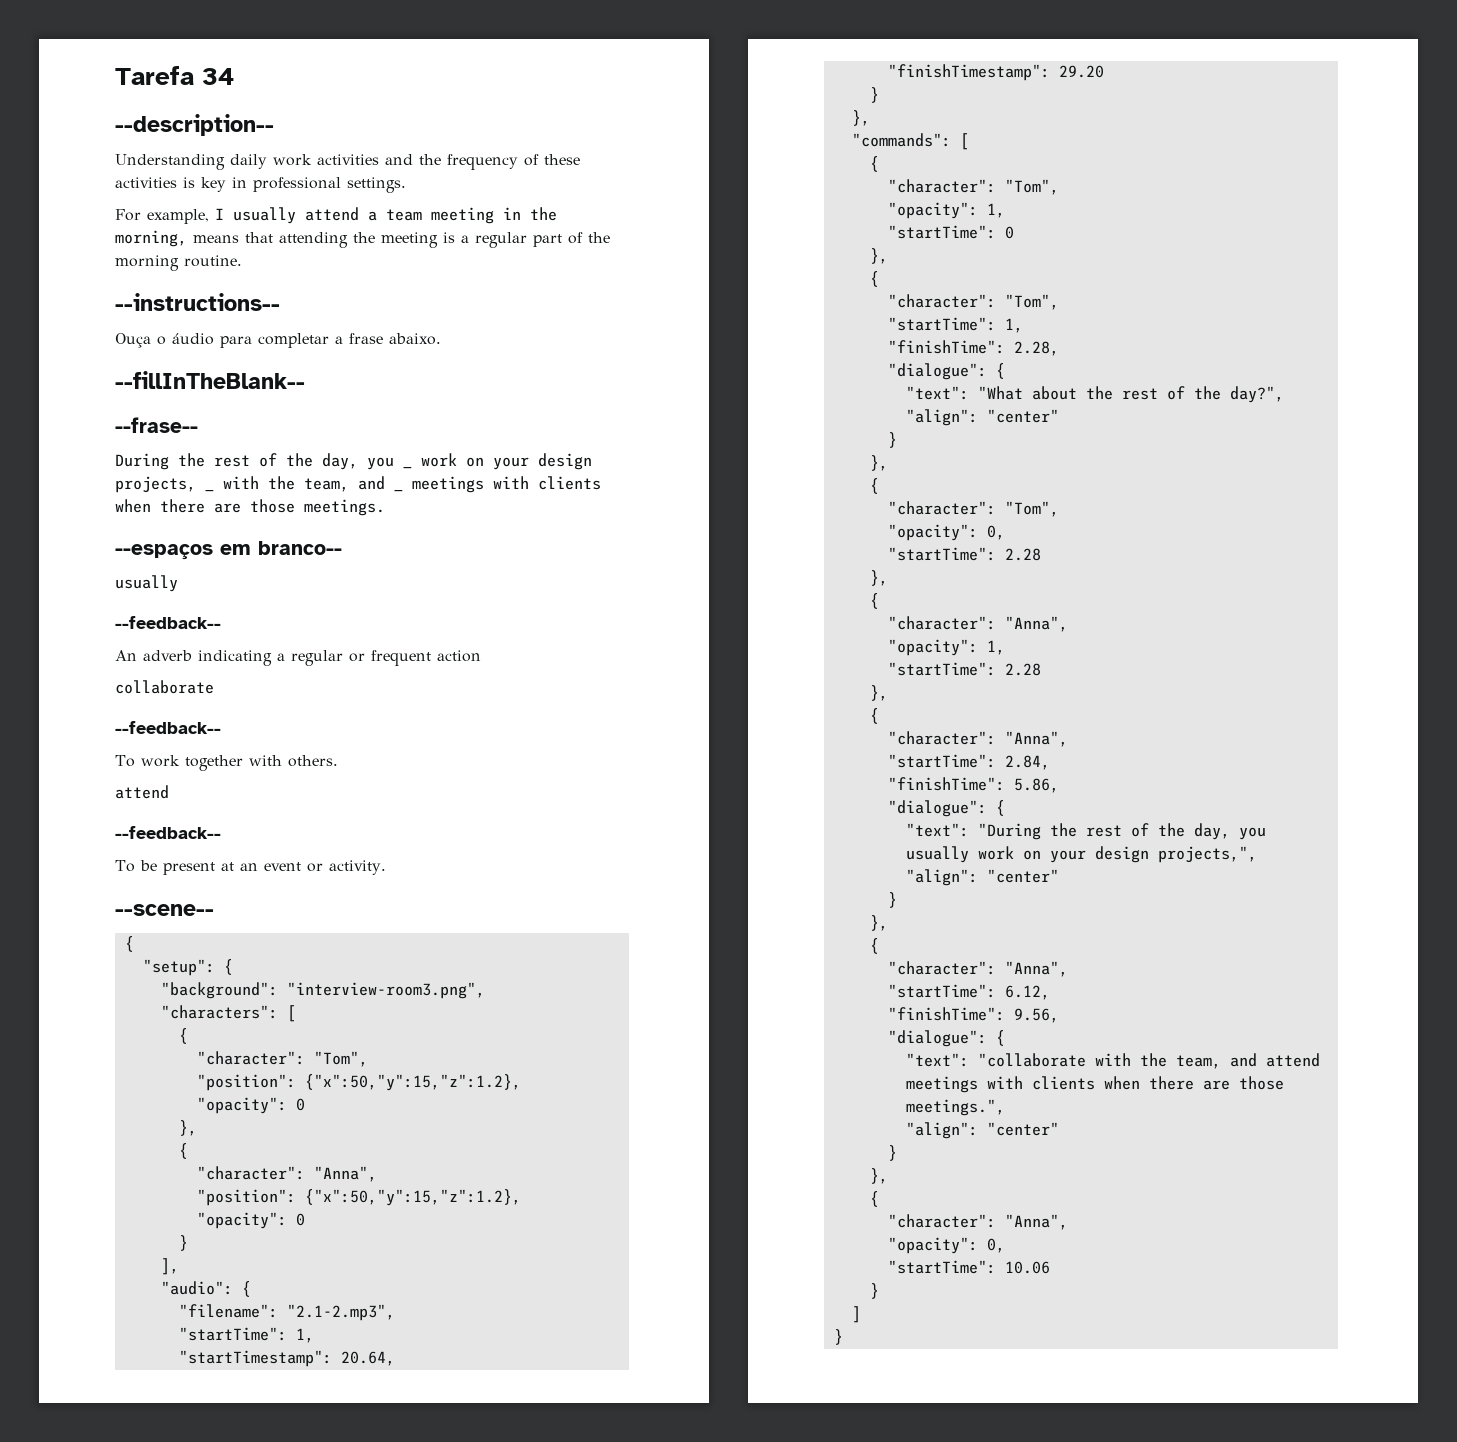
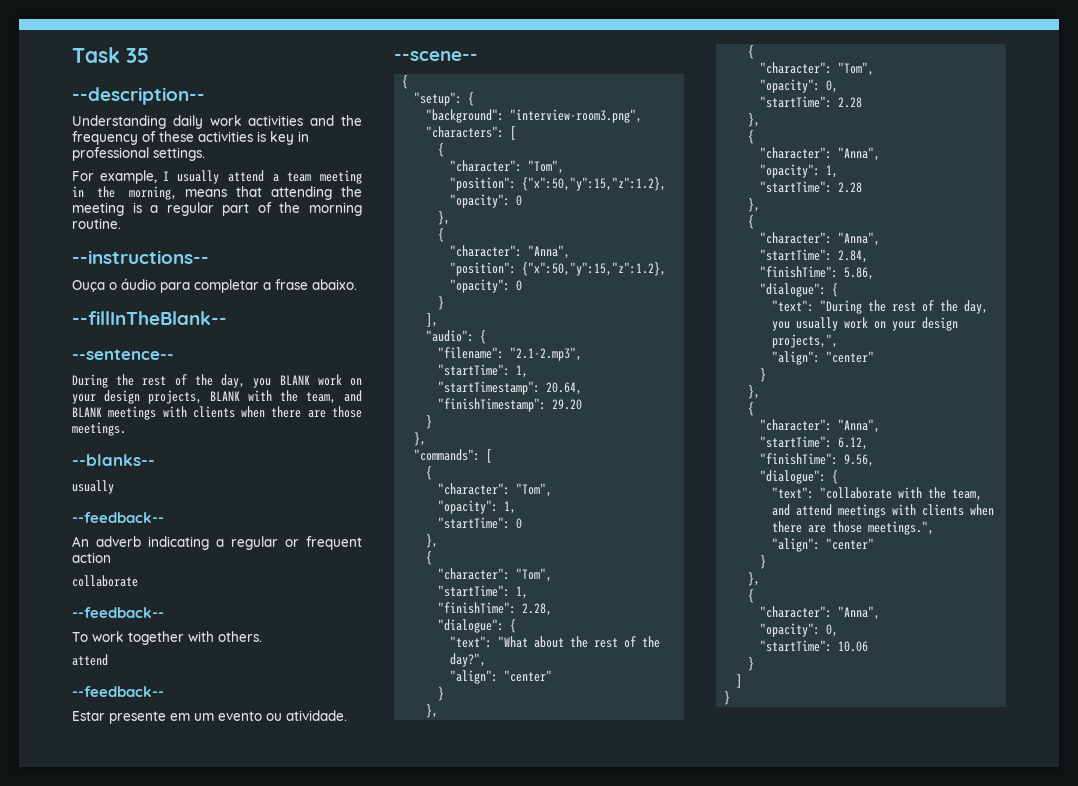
- Tarefa 34
+ Task 35
- --frase--
+ --sentence--
- During the rest of the day, you _ work on your design projects, _ with the team, and _ meetings with clients when there are those meetings.
+ During the rest of the day, you BLANK work on your design projects, BLANK with the team, and BLANK meetings with clients when there are those meetings.
- --espaços em branco--
+ --blanks--
- To be present at an event or activity.
+ Estar presente em um evento ou atividade.

